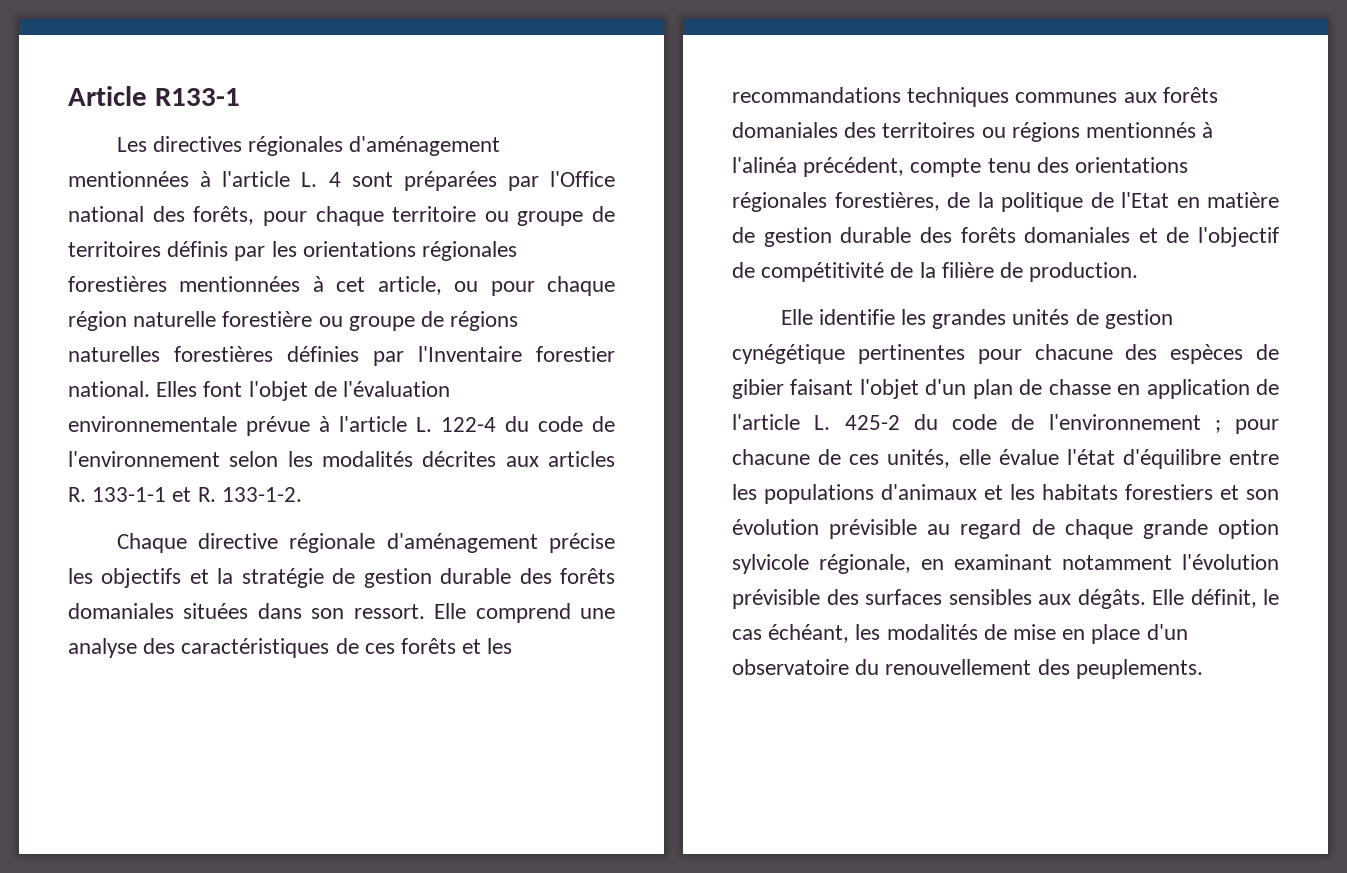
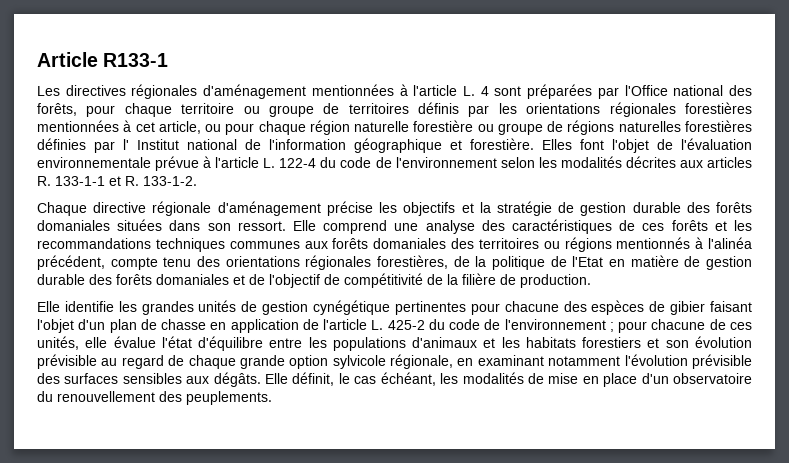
- Les directives régionales d'aménagement mentionnées à l'article L. 4 sont préparées par l'Office national des forêts, pour chaque territoire ou groupe de territoires définis par les orientations régionales forestières mentionnées à cet article, ou pour chaque région naturelle forestière ou groupe de régions naturelles forestières définies par l'Inventaire forestier national.
+ Les directives régionales d'aménagement mentionnées à l'article L. 4 sont préparées par l'Office national des forêts, pour chaque territoire ou groupe de territoires définis par les orientations régionales forestières mentionnées à cet article, ou pour chaque région naturelle forestière ou groupe de régions naturelles forestières définies par l' Institut national de l'information géographique et forestière.

